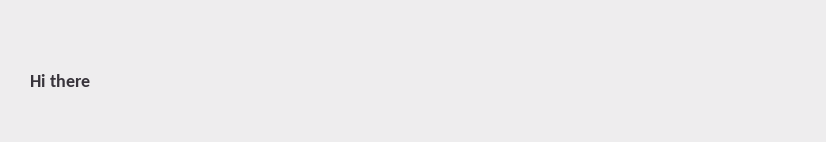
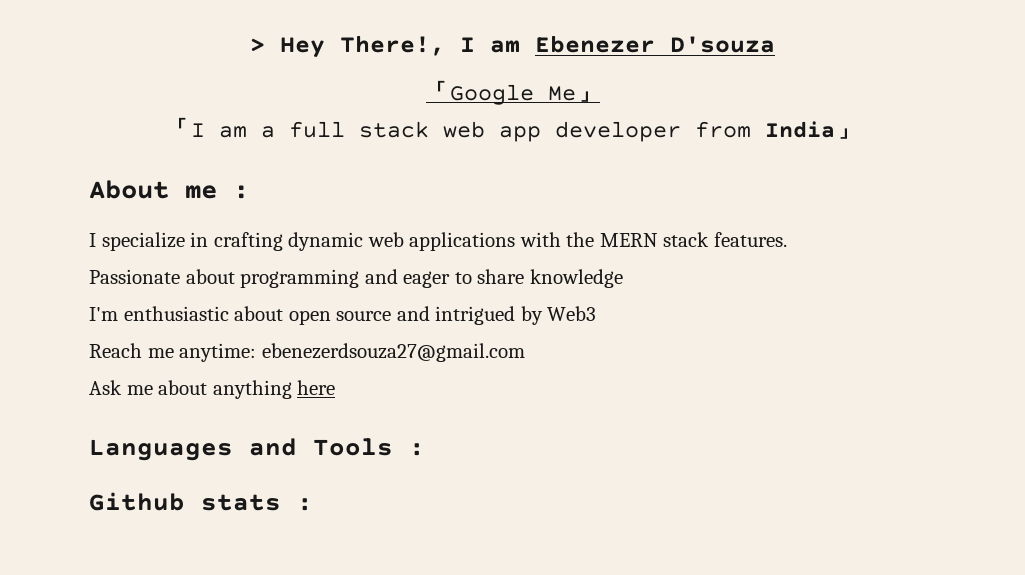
- Hi there
+ > Hey There!, I am Ebenezer D'souza
+ 「Google Me」
+ 「I am a full stack web app developer from India」
+ About me :
+ I specialize in crafting dynamic web applications with the MERN stack features.
+ Passionate about programming and eager to share knowledge
+ I'm enthusiastic about open source and intrigued by Web3
+ Reach me anytime: ebenezerdsouza27@gmail.com
+ Ask me about anything here
+ Languages and Tools :
+ Github stats :

